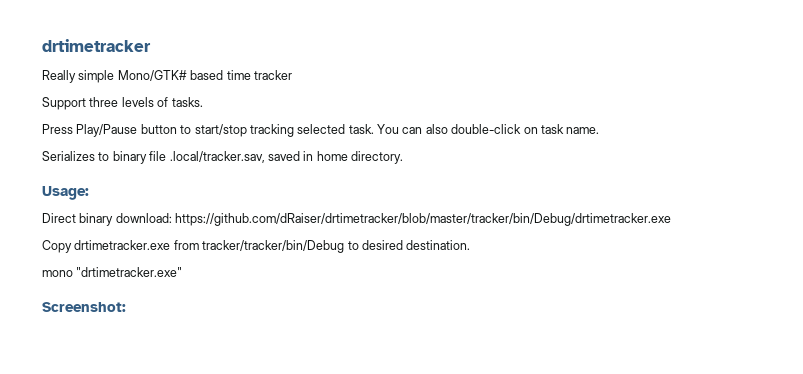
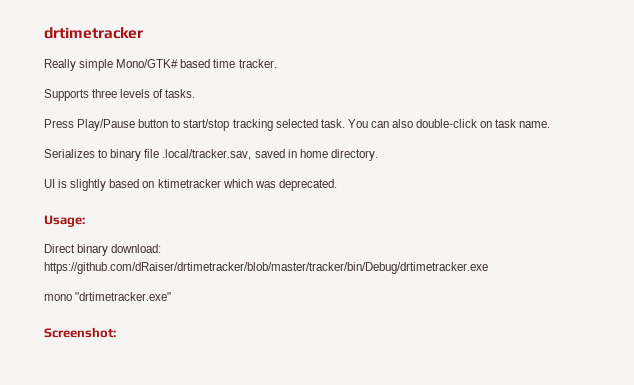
- Really simple Mono/GTK# based time tracker
- Support three levels of tasks.
+ Really simple Mono/GTK# based time tracker.
+ Supports three levels of tasks.
+ UI is slightly based on ktimetracker which was deprecated.
- Copy drtimetracker.exe from tracker/tracker/bin/Debug to desired destination.

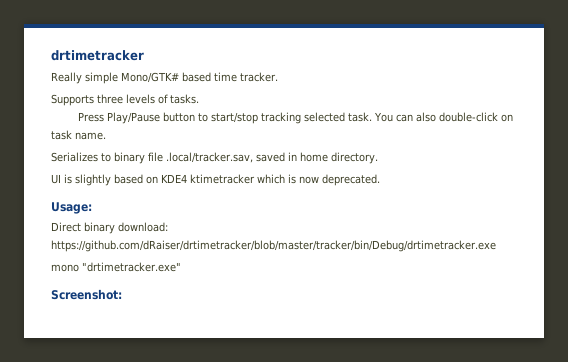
- UI is slightly based on ktimetracker which was deprecated.
+ UI is slightly based on KDE4 ktimetracker which is now deprecated.

